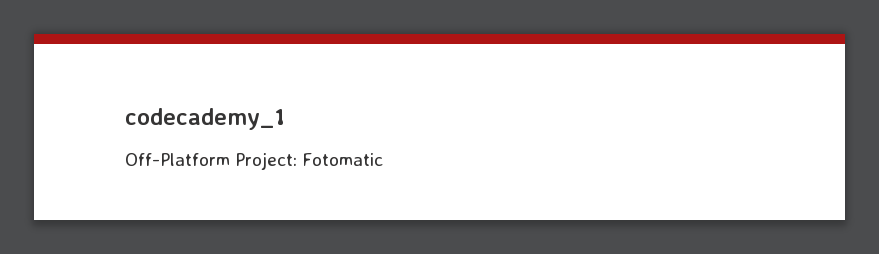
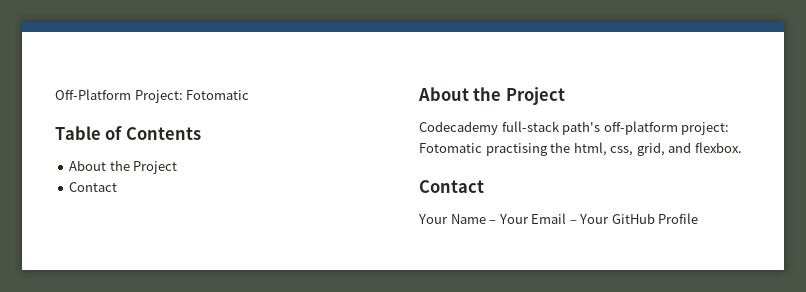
- codecademy_1
+ Table of Contents
+ About the Project
+ Contact
+ About the Project
+ Codecademy full-stack path's off-platform project: Fotomatic practising the html, css, grid, and flexbox.
+ Contact
+ Your Name – Your Email – Your GitHub Profile

